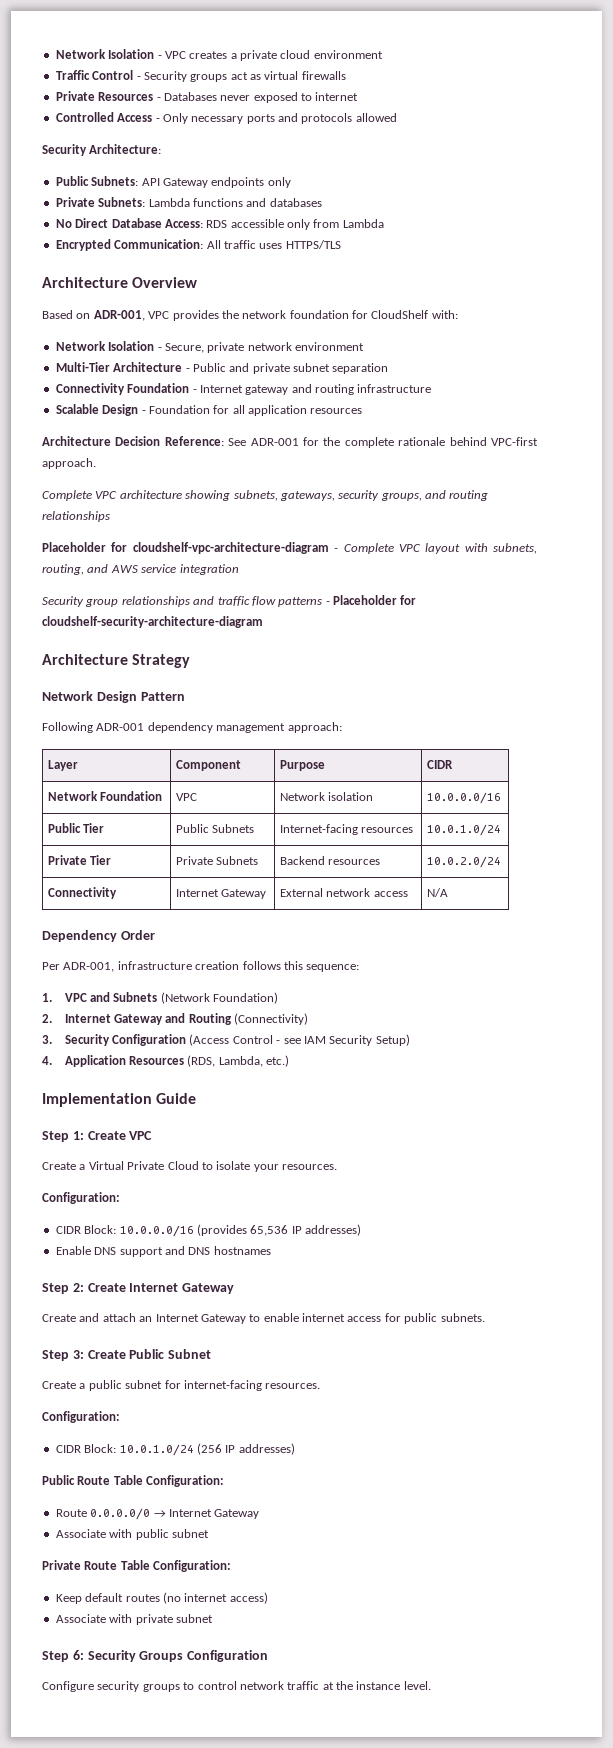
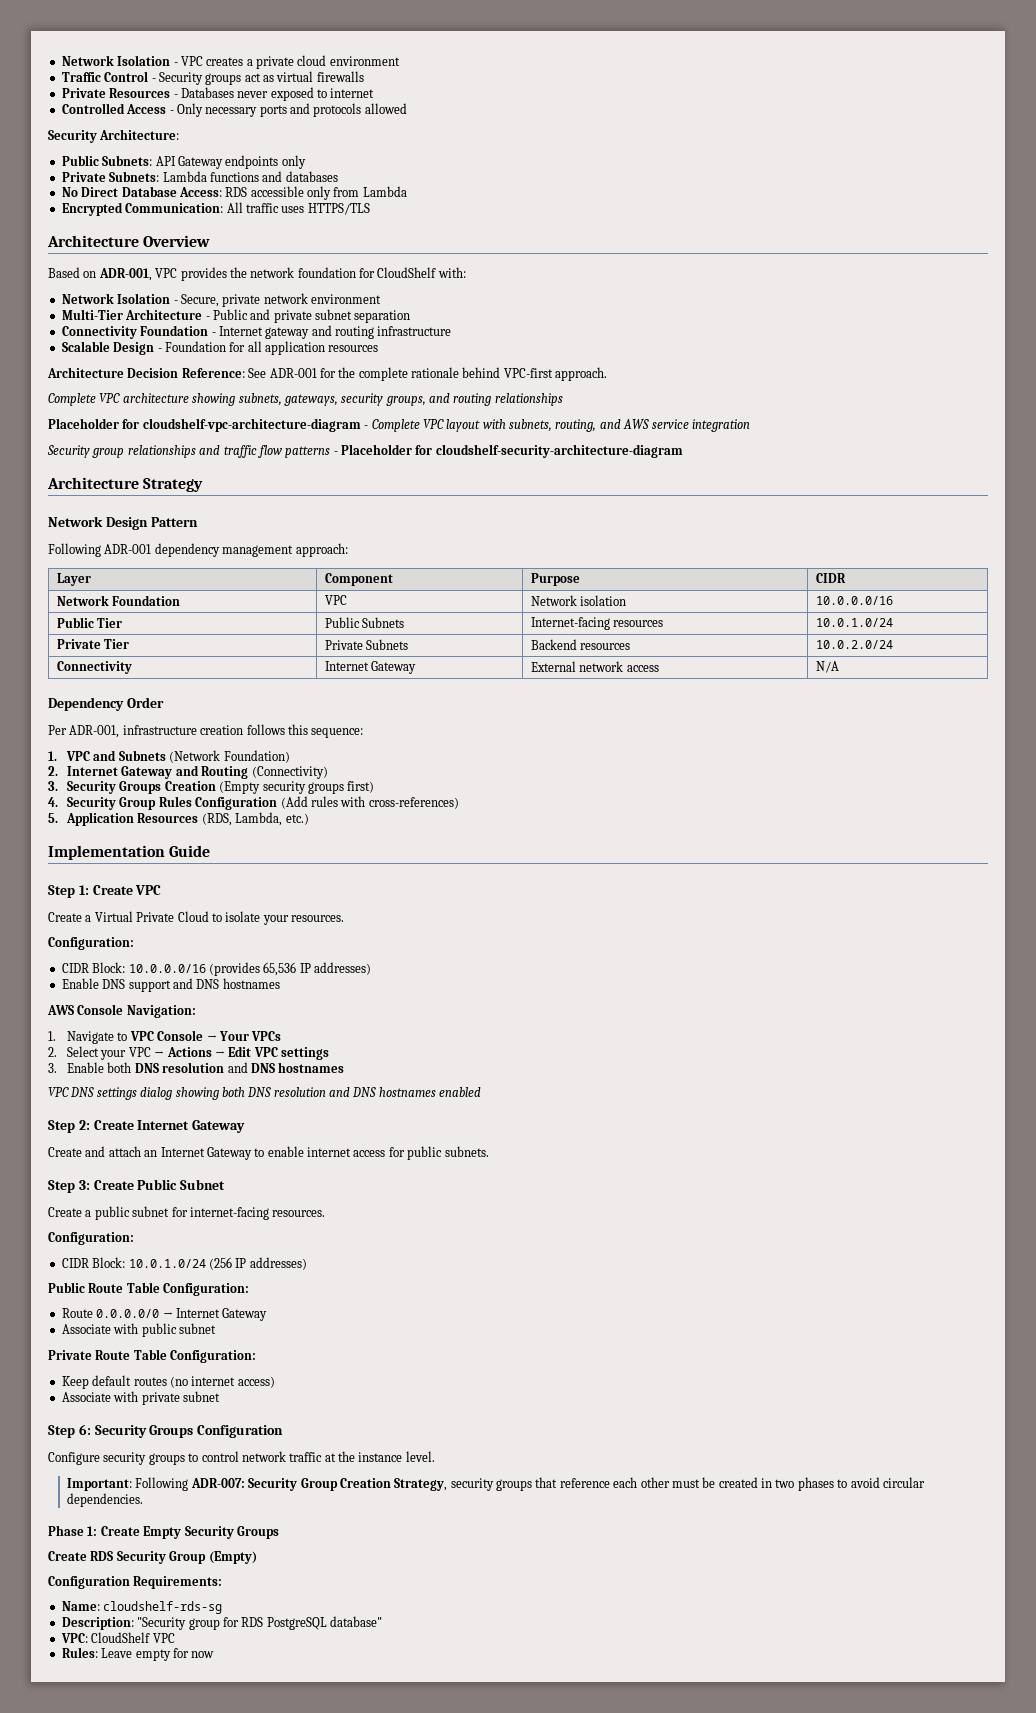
- 3. Security Configuration (Access Control - see IAM Security Setup)
- 4. Application Resources (RDS, Lambda, etc.)
+ 3. Security Groups Creation (Empty security groups first)
+ 4. Security Group Rules Configuration (Add rules with cross-references)
+ 5. Application Resources (RDS, Lambda, etc.)
+ AWS Console Navigation:
+ 1. Navigate to VPC Console → Your VPCs
+ 2. Select your VPC → Actions → Edit VPC settings
+ 3. Enable both DNS resolution and DNS hostnames
+ VPC DNS settings dialog showing both DNS resolution and DNS hostnames enabled
+ Important: Following ADR-007: Security Group Creation Strategy, security groups that reference each other must be created in two phases to avoid circular dependencies.
+ Phase 1: Create Empty Security Groups
+ Create RDS Security Group (Empty)
+ Configuration Requirements:
+ Name: cloudshelf-rds-sg
+ Description: "Security group for RDS PostgreSQL database"
+ VPC: CloudShelf VPC
+ Rules: Leave empty for now

